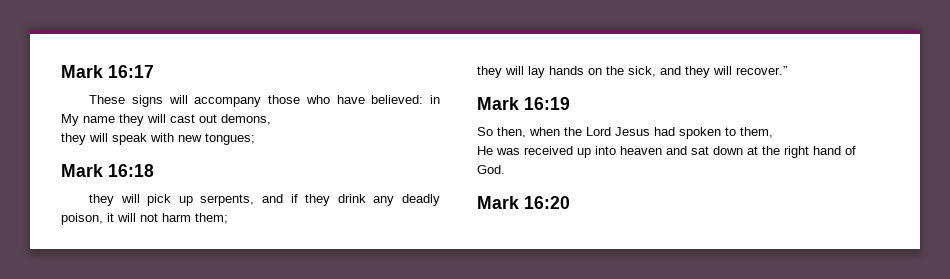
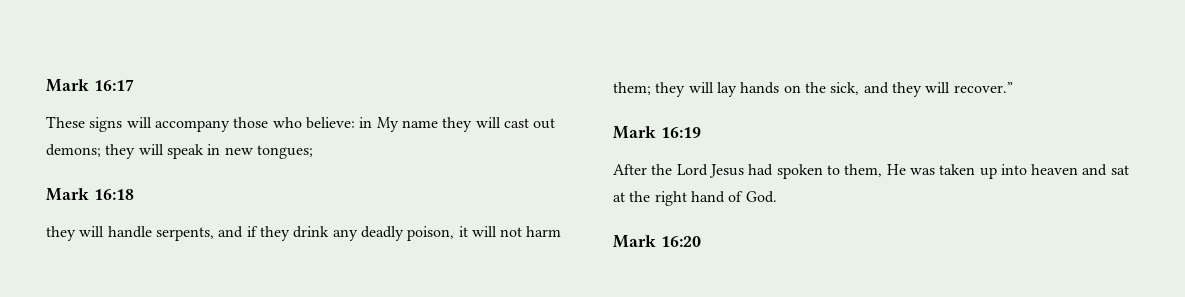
- These signs will accompany those who have believed: in My name they will cast out demons,
- they will speak with new tongues;
+ These signs will accompany those who believe: in My name they will cast out demons; they will speak in new tongues;
- they will pick up serpents, and if they drink any deadly poison, it will not harm them;
- they will lay hands on the sick, and they will recover.”
+ they will handle serpents, and if they drink any deadly poison, it will not harm them; they will lay hands on the sick, and they will recover.”
- So then, when the Lord Jesus had spoken to them,
- He was received up into heaven and sat down at the right hand of God.
+ After the Lord Jesus had spoken to them, He was taken up into heaven and sat at the right hand of God.

